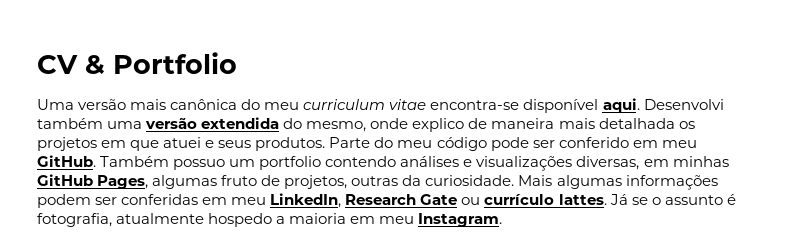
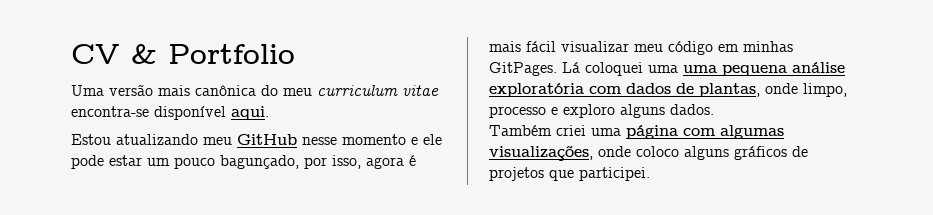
- Uma versão mais canônica do meu curriculum vitae encontra-se disponível aqui. Desenvolvi também uma versão extendida do mesmo, onde explico de maneira mais detalhada os projetos em que atuei e seus produtos. Parte do meu código pode ser conferido em meu GitHub. Também possuo um portfolio contendo análises e visualizações diversas, em minhas GitHub Pages, algumas fruto de projetos, outras da curiosidade. Mais algumas informações podem ser conferidas em meu LinkedIn, Research Gate ou currículo lattes. Já se o assunto é fotografia, atualmente hospedo a maioria em meu Instagram.
+ Uma versão mais canônica do meu curriculum vitae encontra-se disponível aqui.
+ Estou atualizando meu GitHub nesse momento e ele pode estar um pouco bagunçado, por isso, agora é mais fácil visualizar meu código em minhas GitPages. Lá coloquei uma uma pequena análise exploratória com dados de plantas, onde limpo, processo e exploro alguns dados.
+ Também criei uma página com algumas visualizações, onde coloco alguns gráficos de projetos que participei.

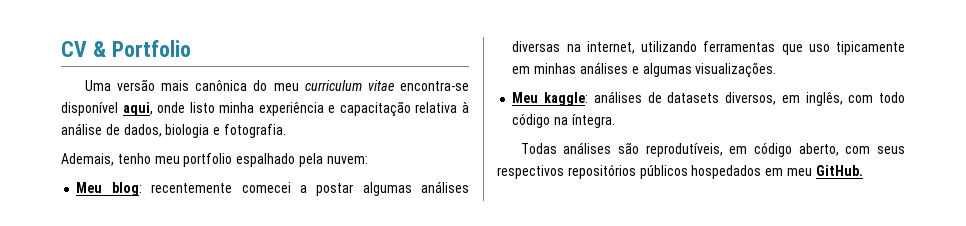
- Uma versão mais canônica do meu curriculum vitae encontra-se disponível aqui.
- Estou atualizando meu GitHub nesse momento e ele pode estar um pouco bagunçado, por isso, agora é mais fácil visualizar meu código em minhas GitPages. Lá coloquei uma uma pequena análise exploratória com dados de plantas, onde limpo, processo e exploro alguns dados.
- Também criei uma página com algumas visualizações, onde coloco alguns gráficos de projetos que participei.
+ Uma versão mais canônica do meu curriculum vitae encontra-se disponível aqui, onde listo minha experiência e capacitação relativa à análise de dados, biologia e fotografia.
+ Ademais, tenho meu portfolio espalhado pela nuvem:
+ Meu blog: recentemente comecei a postar algumas análises diversas na internet, utilizando ferramentas que uso tipicamente em minhas análises e algumas visualizações.
+ Meu kaggle: análises de datasets diversos, em inglês, com todo código na íntegra.
+ Todas análises são reprodutíveis, em código aberto, com seus respectivos repositórios públicos hospedados em meu GitHub.

